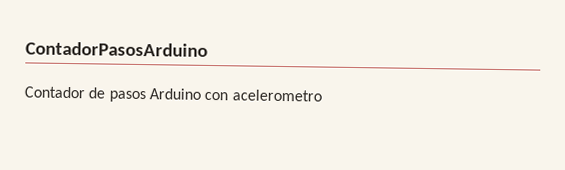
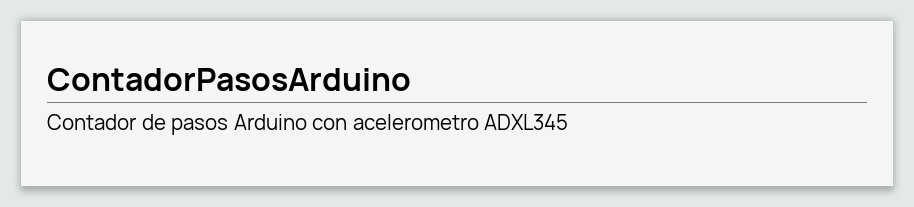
- Contador de pasos Arduino con acelerometro
+ Contador de pasos Arduino con acelerometro ADXL345

